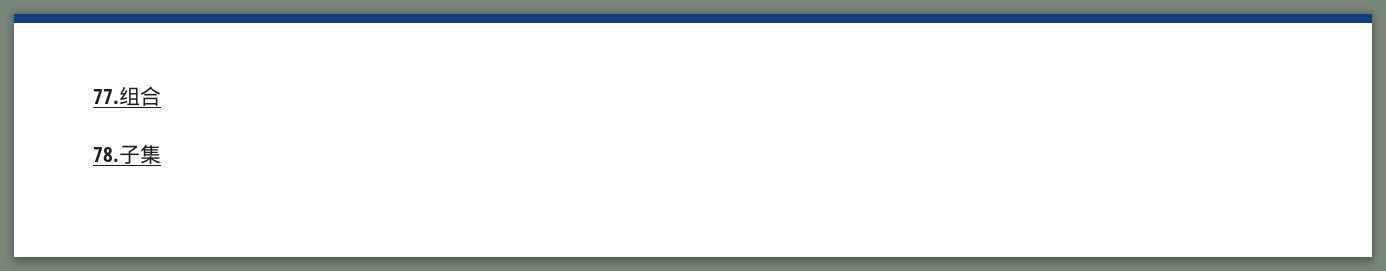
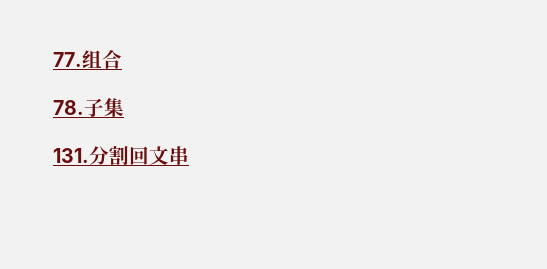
+ 131.分割回文串

